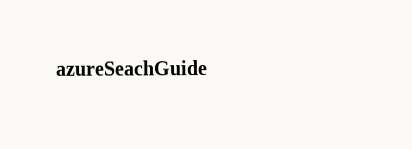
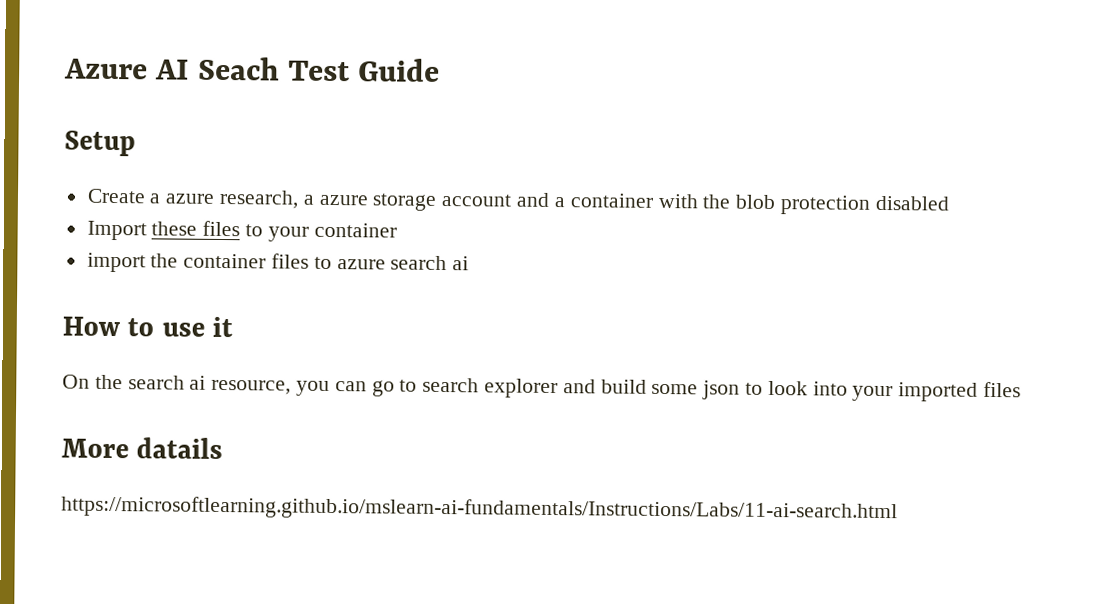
- azureSeachGuide
+ Azure AI Seach Test Guide
+ Setup
+ Create a azure research, a azure storage account and a container with the blob protection disabled
+ Import these files to your container
+ import the container files to azure search ai
+ How to use it
+ On the search ai resource, you can go to search explorer and build some json to look into your imported files
+ More datails
+ https://microsoftlearning.github.io/mslearn-ai-fundamentals/Instructions/Labs/11-ai-search.html

